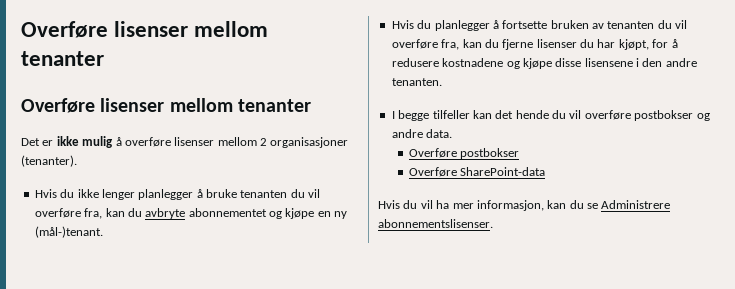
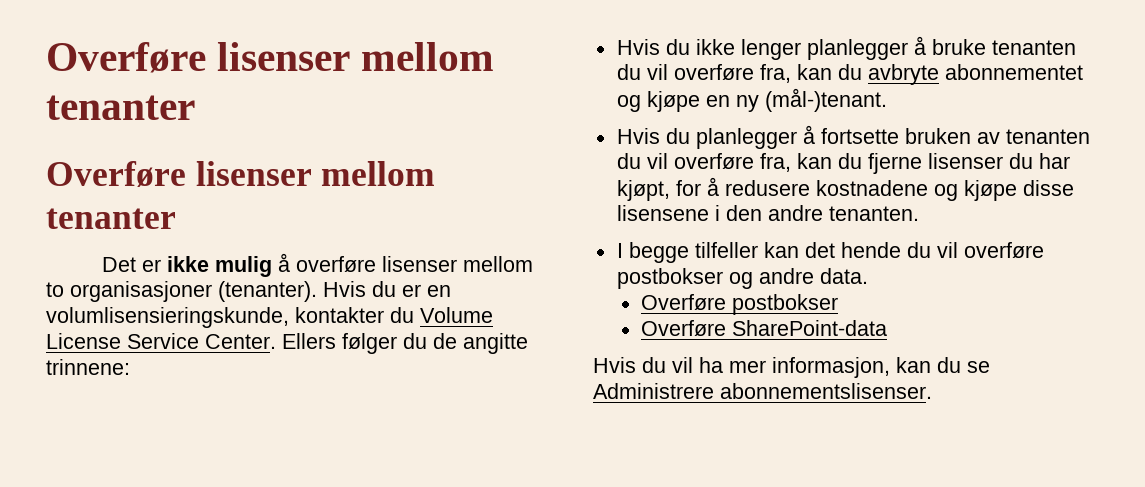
- Det er ikke mulig å overføre lisenser mellom 2 organisasjoner (tenanter).
+ Det er ikke mulig å overføre lisenser mellom to organisasjoner (tenanter). Hvis du er en volumlisensieringskunde, kontakter du Volume License Service Center. Ellers følger du de angitte trinnene:

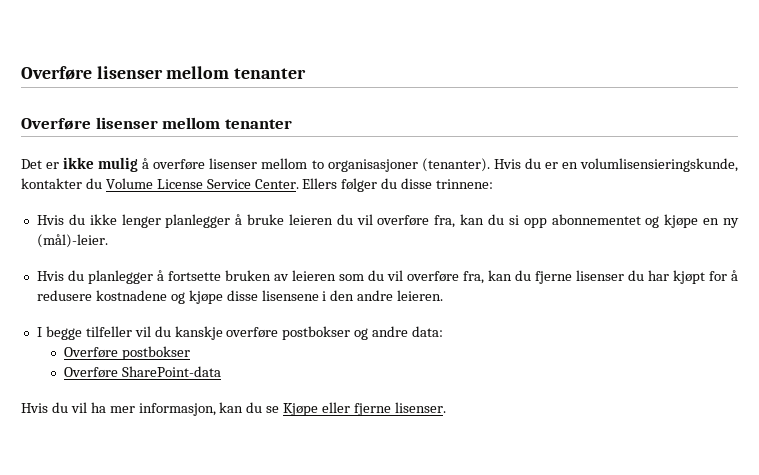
- Ellers følger du de angitte trinnene:
+ Ellers følger du disse trinnene:
- Hvis du ikke lenger planlegger å bruke tenanten du vil overføre fra, kan du avbryte abonnementet og kjøpe en ny (mål-)tenant.
+ Hvis du ikke lenger planlegger å bruke leieren du vil overføre fra, kan du si opp abonnementet og kjøpe en ny (mål)-leier.
- Hvis du planlegger å fortsette bruken av tenanten du vil overføre fra, kan du fjerne lisenser du har kjøpt, for å redusere kostnadene og kjøpe disse lisensene i den andre tenanten.
+ Hvis du planlegger å fortsette bruken av leieren som du vil overføre fra, kan du fjerne lisenser du har kjøpt for å redusere kostnadene og kjøpe disse lisensene i den andre leieren.
- I begge tilfeller kan det hende du vil overføre postbokser og andre data.
+ I begge tilfeller vil du kanskje overføre postbokser og andre data:
- Hvis du vil ha mer informasjon, kan du se Administrere abonnementslisenser.
+ Hvis du vil ha mer informasjon, kan du se Kjøpe eller fjerne lisenser.

